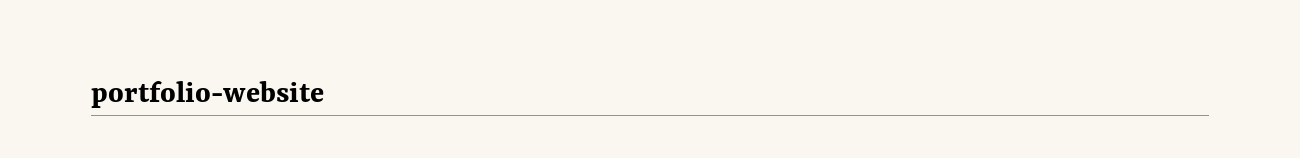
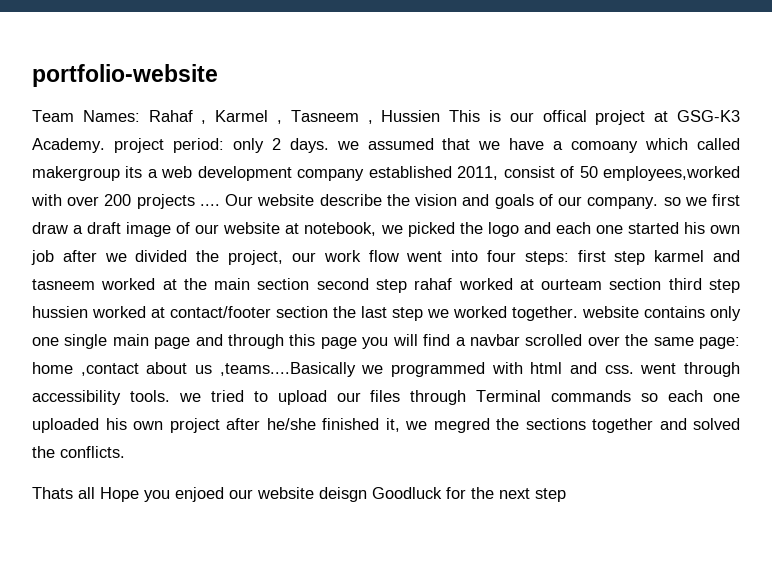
+ Team Names: Rahaf , Karmel , Tasneem , Hussien This is our offical project at GSG-K3 Academy. project period: only 2 days. we assumed that we have a comoany which called makergroup its a web development company established 2011, consist of 50 employees,worked with over 200 projects .... Our website describe the vision and goals of our company. so we first draw a draft image of our website at notebook, we picked the logo and each one started his own job after we divided the project, our work flow went into four steps: first step karmel and tasneem worked at the main section second step rahaf worked at ourteam section third step hussien worked at contact/footer section the last step we worked together. website contains only one single main page and through this page you will find a navbar scrolled over the same page: home ,contact about us ,teams....Basically we programmed with html and css. went through accessibility tools. we tried to upload our files through Terminal commands so each one uploaded his own project after he/she finished it, we megred the sections together and solved the conflicts.
+ Thats all Hope you enjoed our website deisgn Goodluck for the next step

